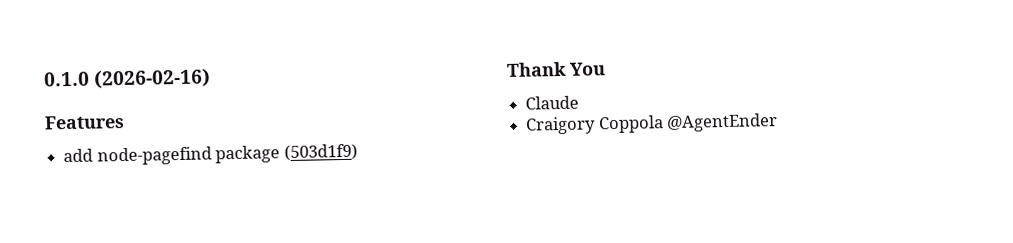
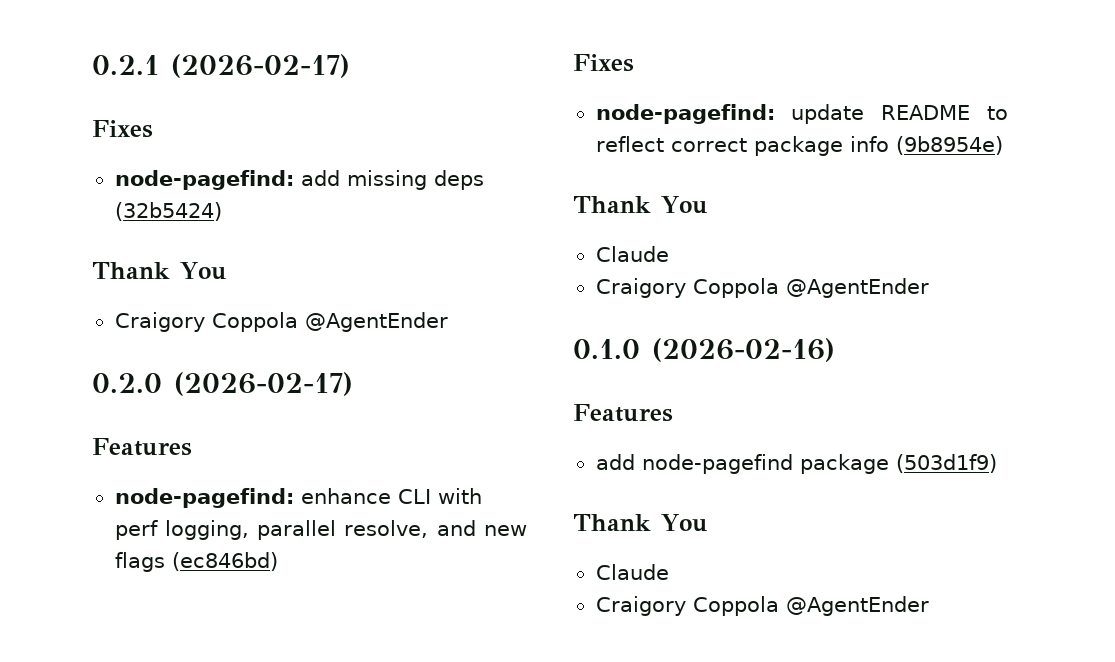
+ 0.2.1 (2026-02-17)
+ Fixes
+ node-pagefind: add missing deps (32b5424)
+ Thank You
+ Craigory Coppola @AgentEnder
+ 0.2.0 (2026-02-17)
+ Features
+ node-pagefind: enhance CLI with perf logging, parallel resolve, and new flags (ec846bd)
+ Fixes
+ node-pagefind: update README to reflect correct package info (9b8954e)
+ Thank You
+ Claude
+ Craigory Coppola @AgentEnder

